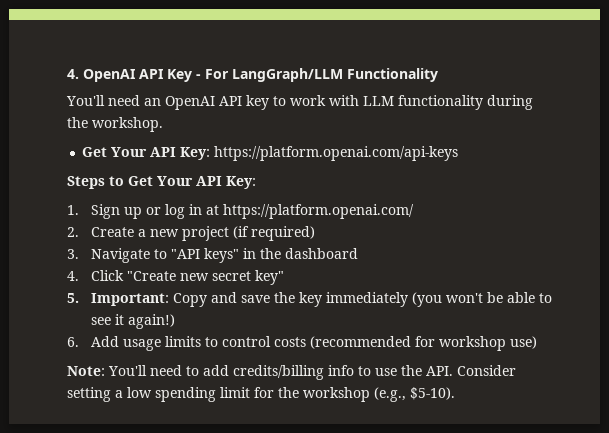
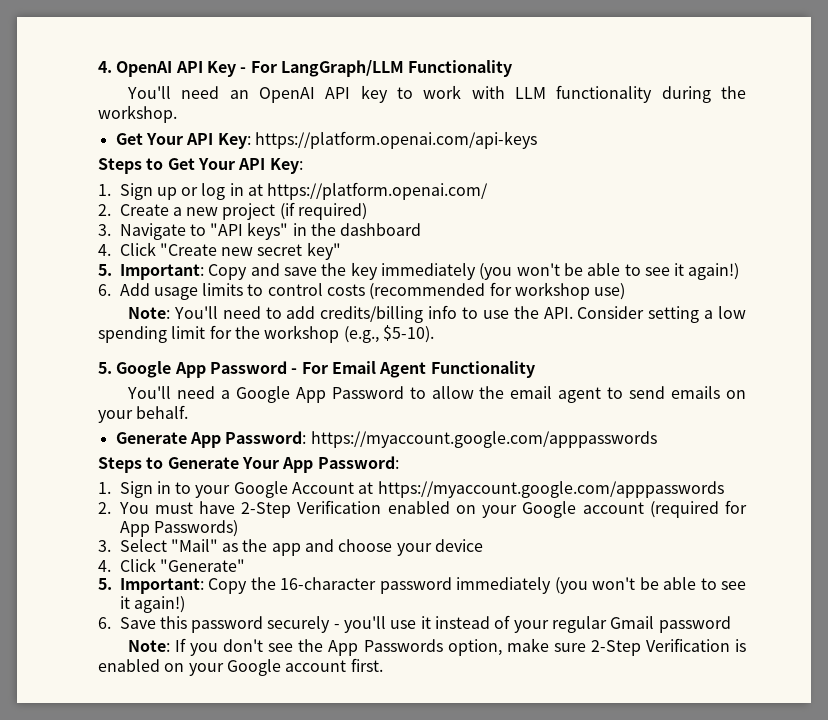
+ 5. Google App Password - For Email Agent Functionality
+ You'll need a Google App Password to allow the email agent to send emails on your behalf.
+ Generate App Password: https://myaccount.google.com/apppasswords
+ Steps to Generate Your App Password:
+ 1. Sign in to your Google Account at https://myaccount.google.com/apppasswords
+ 2. You must have 2-Step Verification enabled on your Google account (required for App Passwords)
+ 3. Select "Mail" as the app and choose your device
+ 4. Click "Generate"
+ 5. Important: Copy the 16-character password immediately (you won't be able to see it again!)
+ 6. Save this password securely - you'll use it instead of your regular Gmail password
+ Note: If you don't see the App Passwords option, make sure 2-Step Verification is enabled on your Google account first.

